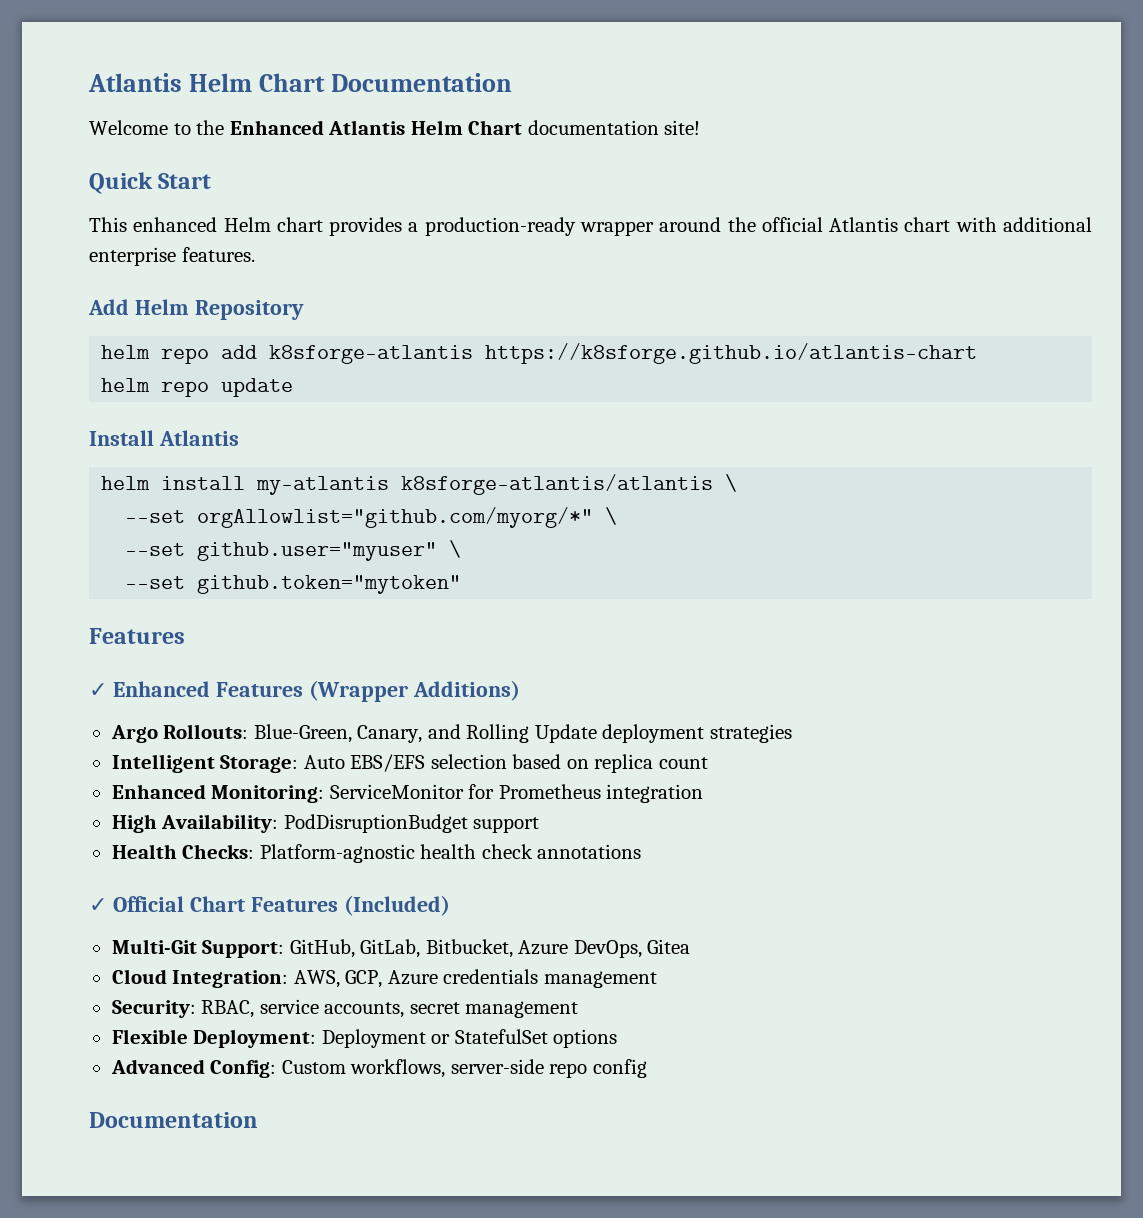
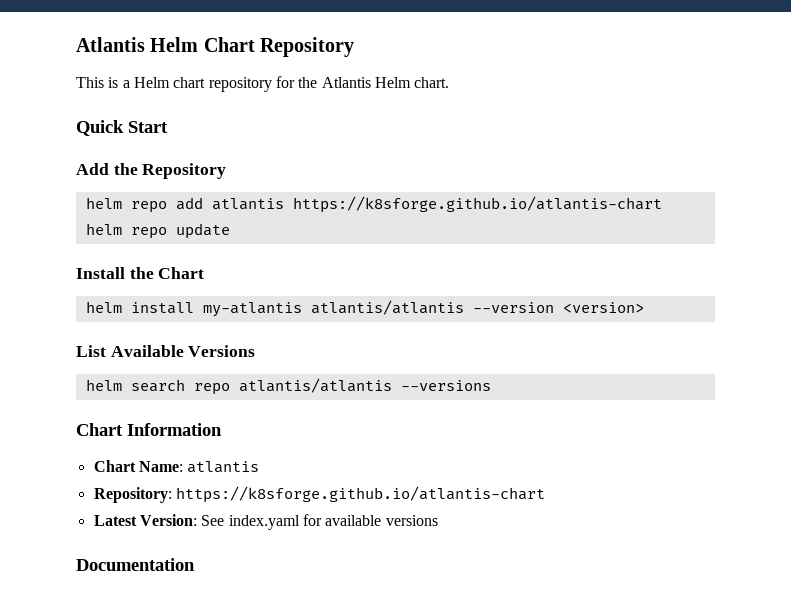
- Atlantis Helm Chart Documentation
- Welcome to the Enhanced Atlantis Helm Chart documentation site!
+ Atlantis Helm Chart Repository
+ This is a Helm chart repository for the Atlantis Helm chart.
  Quick Start
- This enhanced Helm chart provides a production-ready wrapper around the official Atlantis chart with additional enterprise features.
- Add Helm Repository
+ Add the Repository
- helm repo add k8sforge-atlantis https://k8sforge.github.io/atlantis-chart
+ helm repo add atlantis https://k8sforge.github.io/atlantis-chart
- Install Atlantis
+ Install the Chart
- helm install my-atlantis k8sforge-atlantis/atlantis \
- --set orgAllowlist="github.com/myorg/*" \
- --set github.user="myuser" \
- --set github.token="mytoken"
- Features
- ✓ Enhanced Features (Wrapper Additions)
- Argo Rollouts: Blue-Green, Canary, and Rolling Update deployment strategies
- Intelligent Storage: Auto EBS/EFS selection based on replica count
- Enhanced Monitoring: ServiceMonitor for Prometheus integration
- High Availability: PodDisruptionBudget support
- Health Checks: Platform-agnostic health check annotations
- ✓ Official Chart Features (Included)
- Multi-Git Support: GitHub, GitLab, Bitbucket, Azure DevOps, Gitea
- Cloud Integration: AWS, GCP, Azure credentials management
- Security: RBAC, service accounts, secret management
- Flexible Deployment: Deployment or StatefulSet options
- Advanced Config: Custom workflows, server-side repo config
+ helm install my-atlantis atlantis/atlantis --version <version>
+ List Available Versions
+ helm search repo atlantis/atlantis --versions
+ Chart Information
+ Chart Name: atlantis
+ Repository: https://k8sforge.github.io/atlantis-chart
+ Latest Version: See index.yaml for available versions

